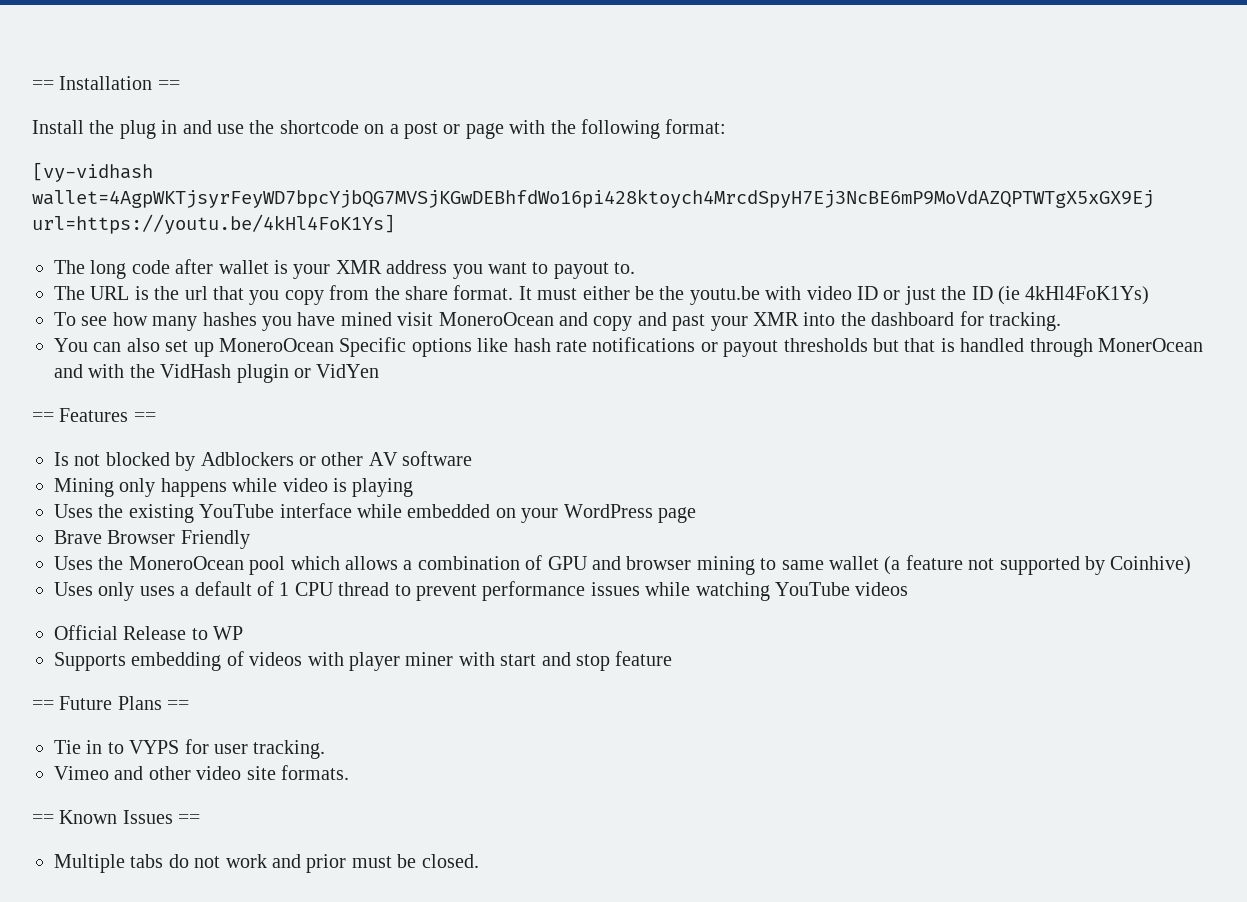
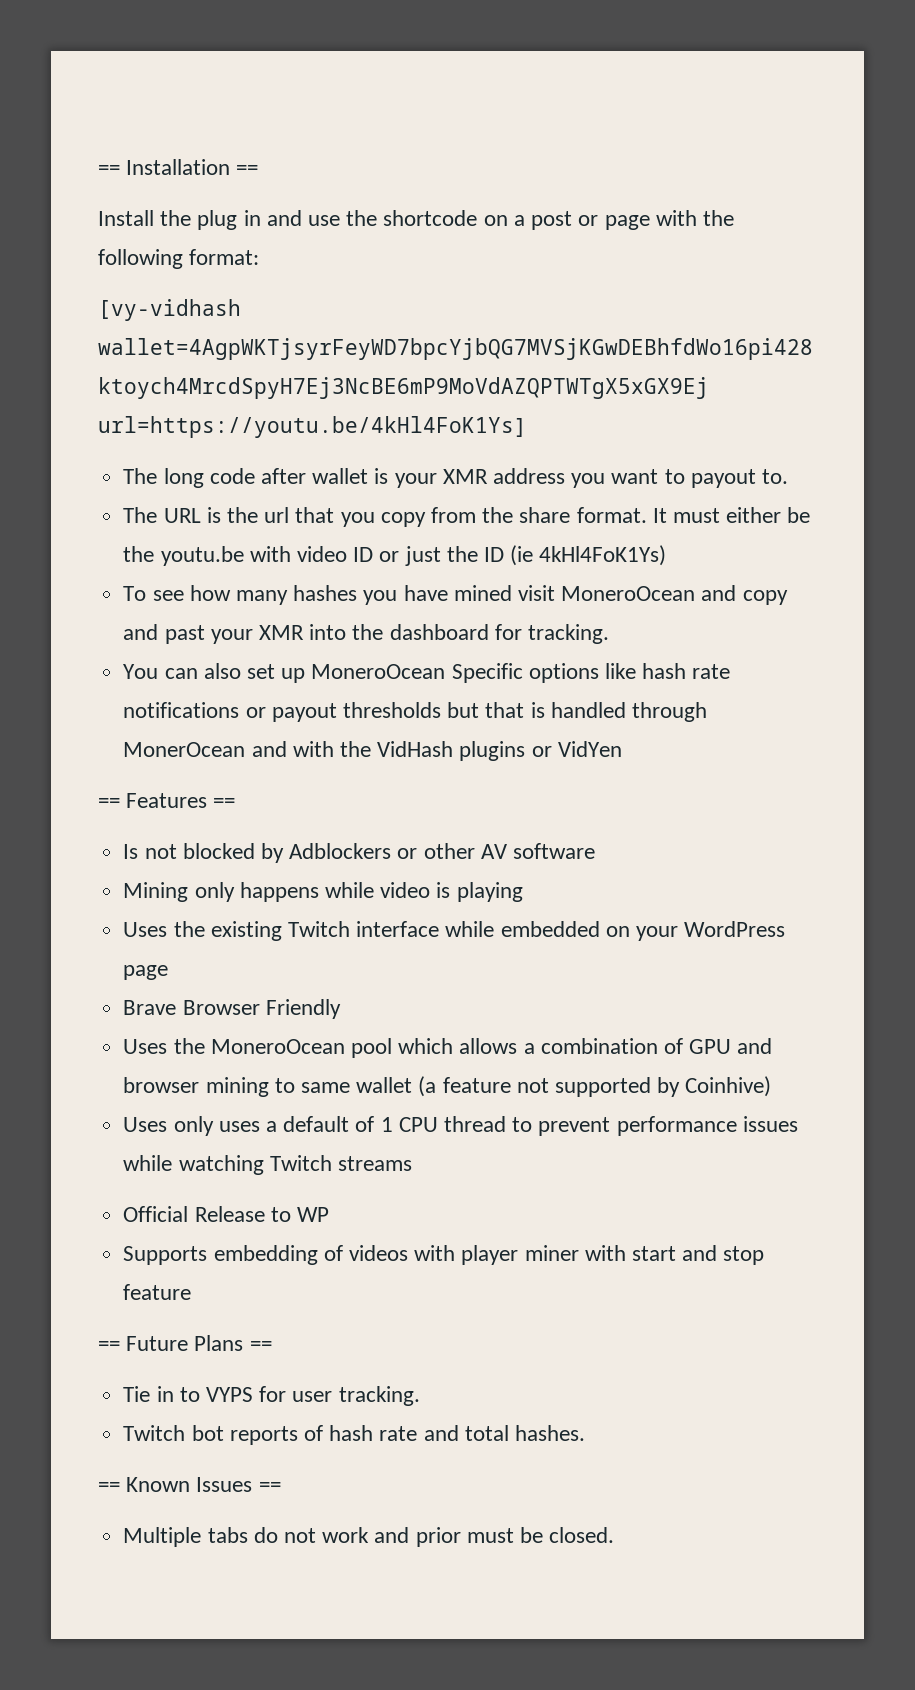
- You can also set up MoneroOcean Specific options like hash rate notifications or payout thresholds but that is handled through MonerOcean and with the VidHash plugin or VidYen
+ You can also set up MoneroOcean Specific options like hash rate notifications or payout thresholds but that is handled through MonerOcean and with the VidHash plugins or VidYen
- Uses the existing YouTube interface while embedded on your WordPress page
+ Uses the existing Twitch interface while embedded on your WordPress page
- Uses only uses a default of 1 CPU thread to prevent performance issues while watching YouTube videos
+ Uses only uses a default of 1 CPU thread to prevent performance issues while watching Twitch streams
- Vimeo and other video site formats.
+ Twitch bot reports of hash rate and total hashes.

